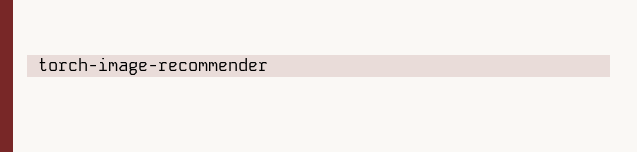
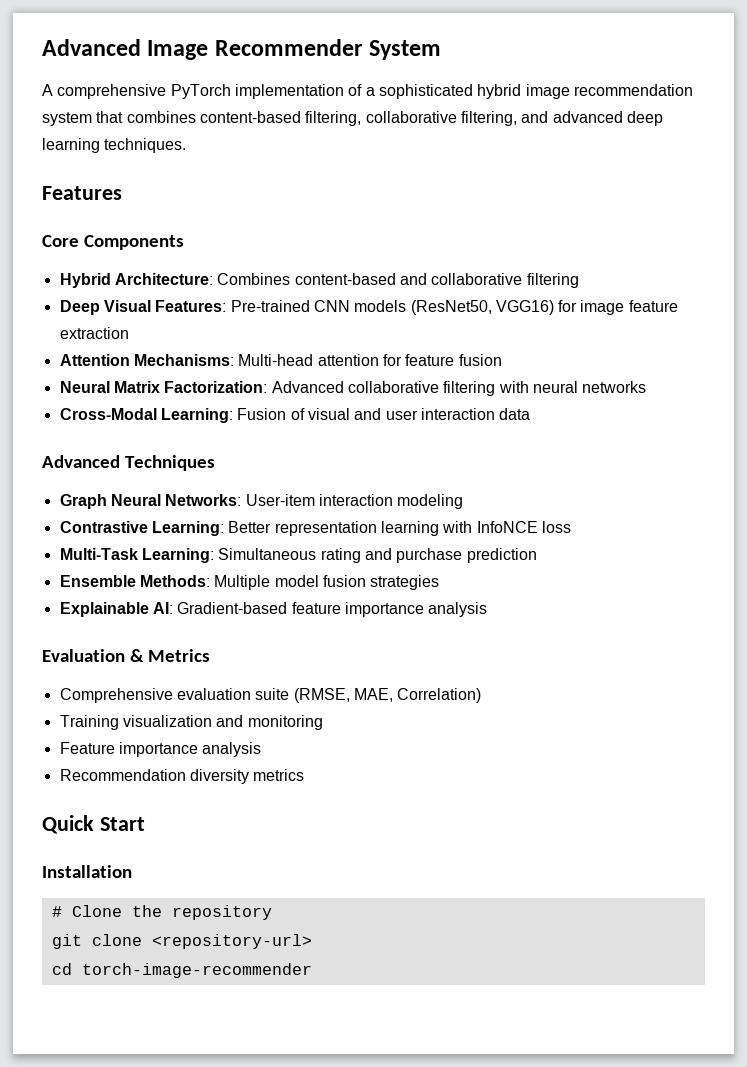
- torch-image-recommender
+ Advanced Image Recommender System
+ A comprehensive PyTorch implementation of a sophisticated hybrid image recommendation system that combines content-based filtering, collaborative filtering, and advanced deep learning techniques.
+ Features
+ Core Components
+ Hybrid Architecture: Combines content-based and collaborative filtering
+ Deep Visual Features: Pre-trained CNN models (ResNet50, VGG16) for image feature extraction
+ Attention Mechanisms: Multi-head attention for feature fusion
+ Neural Matrix Factorization: Advanced collaborative filtering with neural networks
+ Cross-Modal Learning: Fusion of visual and user interaction data
+ Advanced Techniques
+ Graph Neural Networks: User-item interaction modeling
+ Contrastive Learning: Better representation learning with InfoNCE loss
+ Multi-Task Learning: Simultaneous rating and purchase prediction
+ Ensemble Methods: Multiple model fusion strategies
+ Explainable AI: Gradient-based feature importance analysis
+ Evaluation & Metrics
+ Comprehensive evaluation suite (RMSE, MAE, Correlation)
+ Training visualization and monitoring
+ Feature importance analysis
+ Recommendation diversity metrics
+ Quick Start
+ Installation
+ # Clone the repository
+ git clone <repository-url>
+ cd torch-image-recommender

